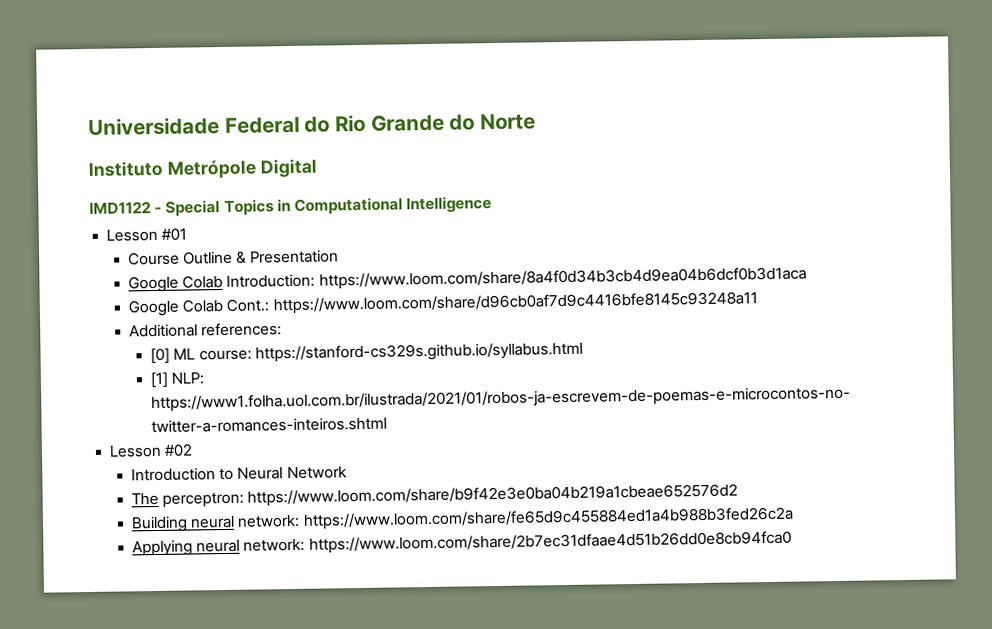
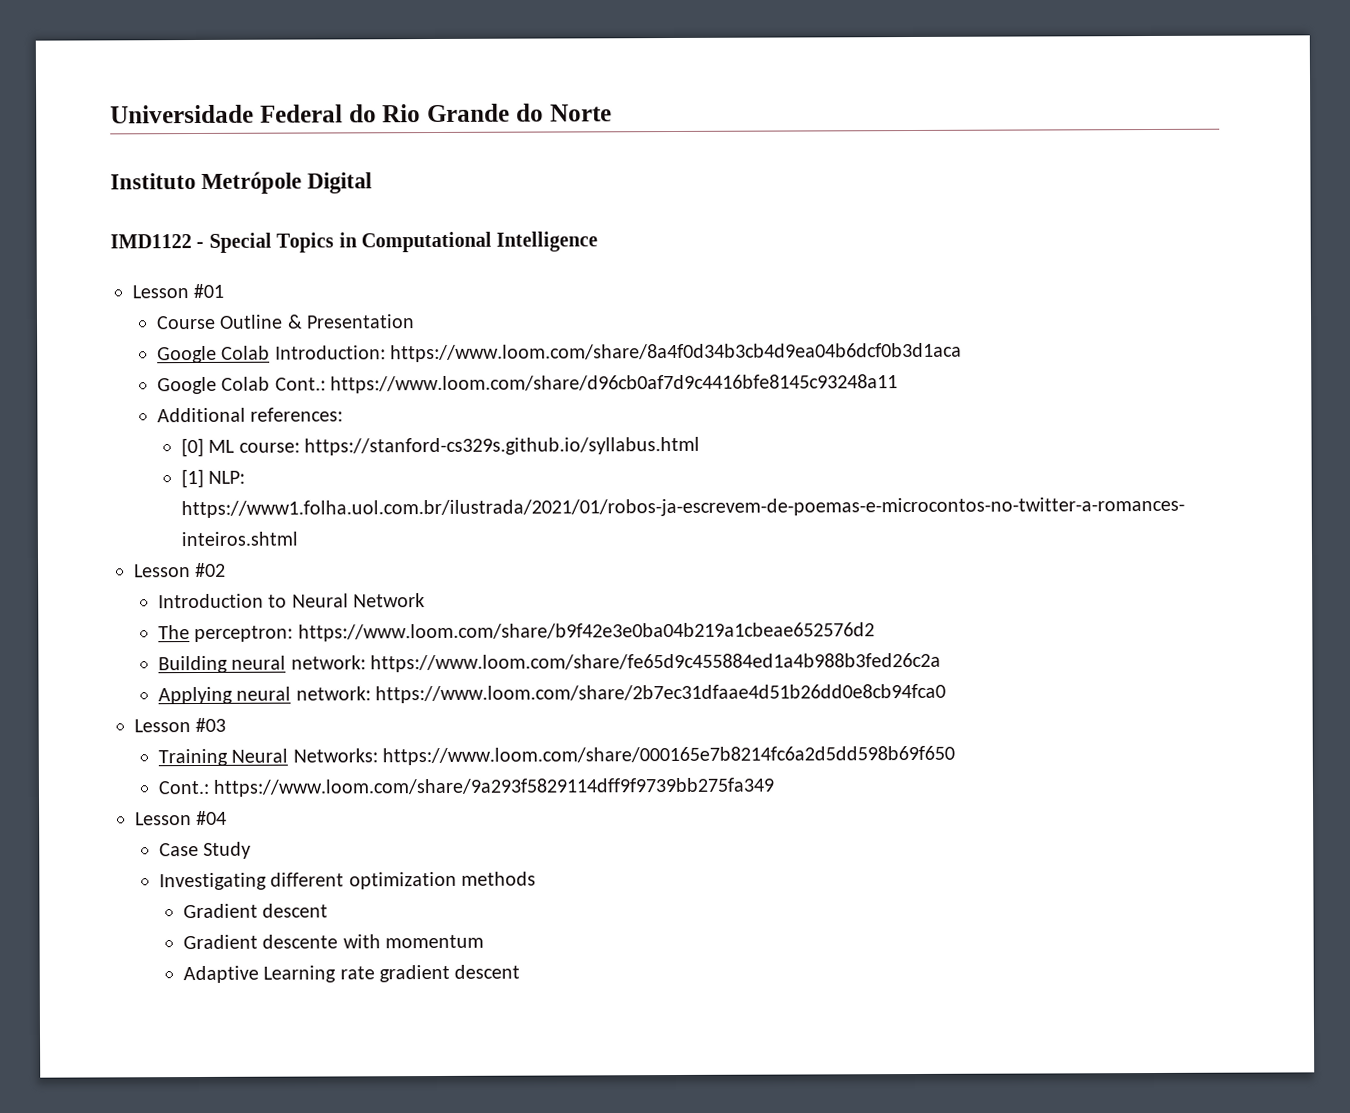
+ Lesson #03
+ Training Neural Networks: https://www.loom.com/share/000165e7b8214fc6a2d5dd598b69f650
+ Cont.: https://www.loom.com/share/9a293f5829114dff9f9739bb275fa349
+ Lesson #04
+ Case Study
+ Investigating different optimization methods
+ Gradient descent
+ Gradient descente with momentum
+ Adaptive Learning rate gradient descent

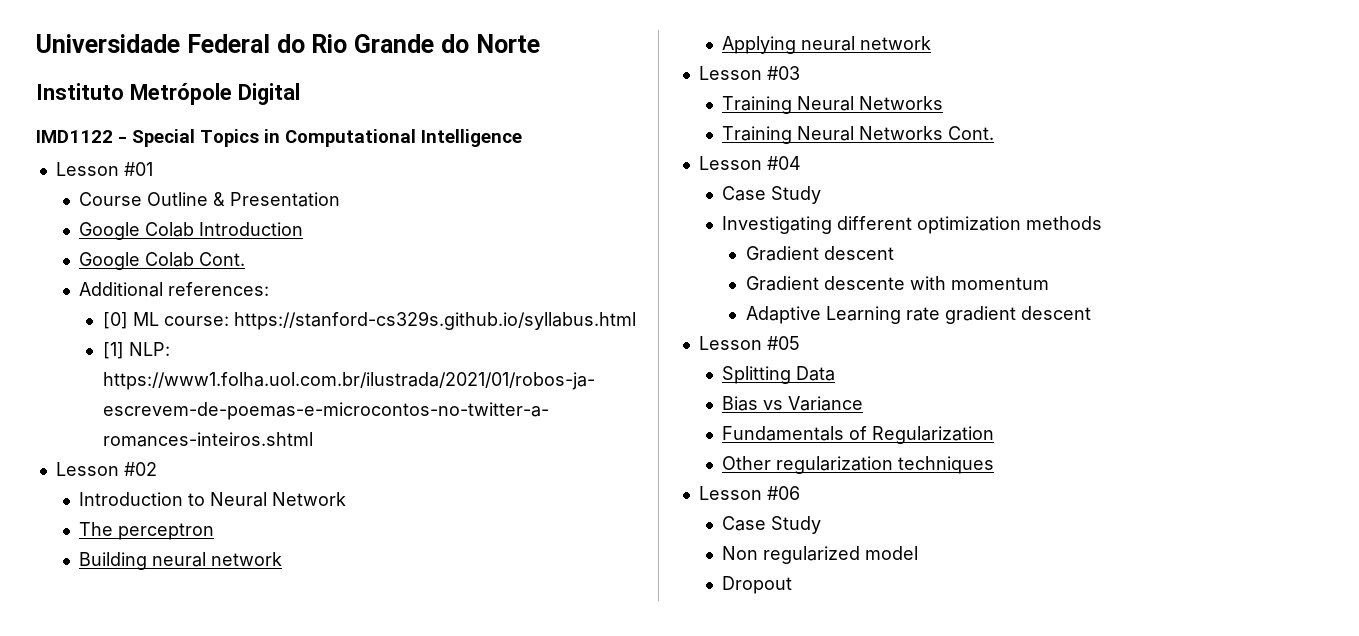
- Google Colab Introduction: https://www.loom.com/share/8a4f0d34b3cb4d9ea04b6dcf0b3d1aca
- Google Colab Cont.: https://www.loom.com/share/d96cb0af7d9c4416bfe8145c93248a11
+ Google Colab Introduction
+ Google Colab Cont.
- The perceptron: https://www.loom.com/share/b9f42e3e0ba04b219a1cbeae652576d2
+ The perceptron
- Building neural network: https://www.loom.com/share/fe65d9c455884ed1a4b988b3fed26c2a
+ Building neural network
- Applying neural network: https://www.loom.com/share/2b7ec31dfaae4d51b26dd0e8cb94fca0
+ Applying neural network
  Lesson #03
- Training Neural Networks: https://www.loom.com/share/000165e7b8214fc6a2d5dd598b69f650
- Cont.: https://www.loom.com/share/9a293f5829114dff9f9739bb275fa349
+ Training Neural Networks
+ Training Neural Networks Cont.
+ Lesson #05
+ Splitting Data
+ Bias vs Variance
+ Fundamentals of Regularization
+ Other regularization techniques
+ Lesson #06
+ Case Study
+ Non regularized model
+ Dropout

